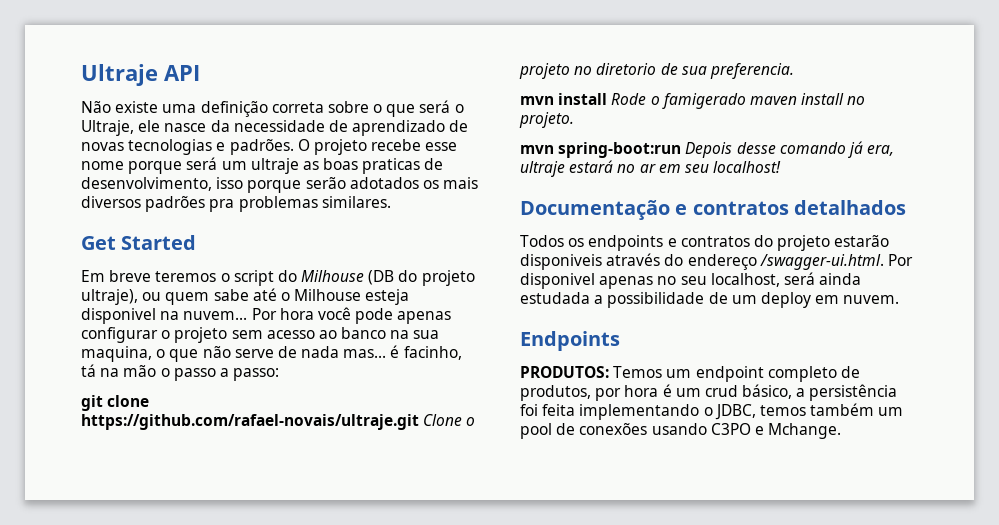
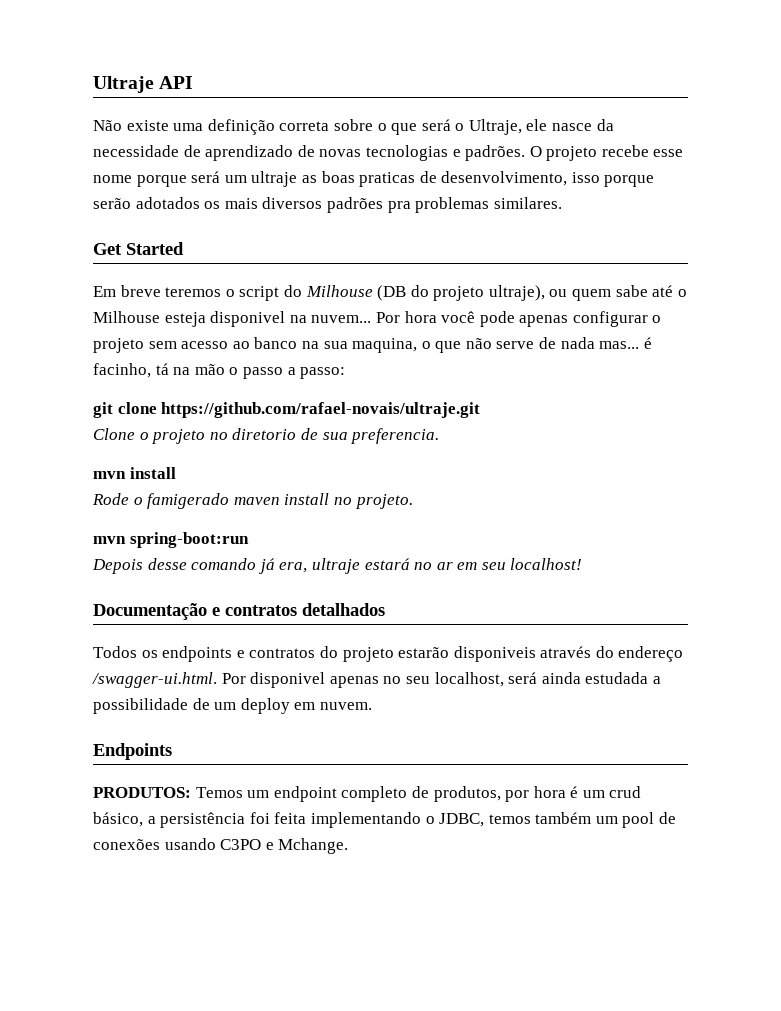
- git clone https://github.com/rafael-novais/ultraje.git Clone o projeto no diretorio de sua preferencia.
+ git clone https://github.com/rafael-novais/ultraje.git
+ Clone o projeto no diretorio de sua preferencia.
- mvn install Rode o famigerado maven install no projeto.
+ mvn install
+ Rode o famigerado maven install no projeto.
- mvn spring-boot:run Depois desse comando já era, ultraje estará no ar em seu localhost!
+ mvn spring-boot:run
+ Depois desse comando já era, ultraje estará no ar em seu localhost!

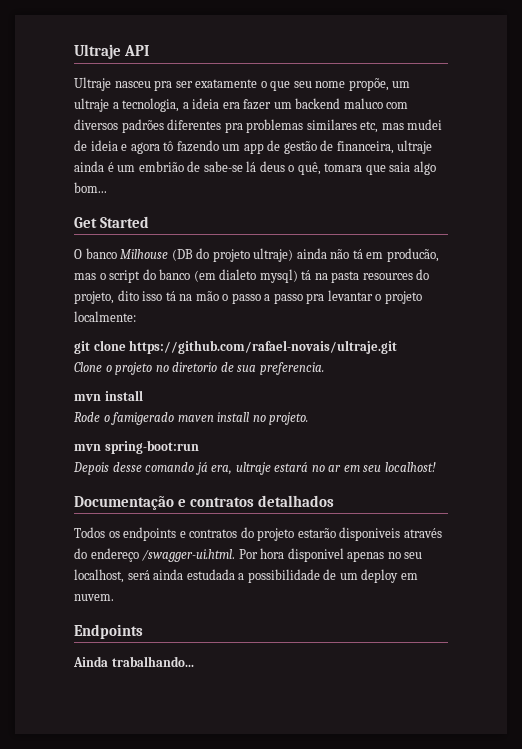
- Não existe uma definição correta sobre o que será o Ultraje, ele nasce da necessidade de aprendizado de novas tecnologias e padrões. O projeto recebe esse nome porque será um ultraje as boas praticas de desenvolvimento, isso porque serão adotados os mais diversos padrões pra problemas similares.
+ Ultraje nasceu pra ser exatamente o que seu nome propõe, um ultraje a tecnologia, a ideia era fazer um backend maluco com diversos padrões diferentes pra problemas similares etc, mas mudei de ideia e agora tô fazendo um app de gestão de financeira, ultraje ainda é um embrião de sabe-se lá deus o quê, tomara que saia algo bom...
  Get Started
- Em breve teremos o script do Milhouse (DB do projeto ultraje), ou quem sabe até o Milhouse esteja disponivel na nuvem... Por hora você pode apenas configurar o projeto sem acesso ao banco na sua maquina, o que não serve de nada mas... é facinho, tá na mão o passo a passo:
+ O banco Milhouse (DB do projeto ultraje) ainda não tá em producão, mas o script do banco (em dialeto mysql) tá na pasta resources do projeto, dito isso tá na mão o passo a passo pra levantar o projeto localmente:
- Todos os endpoints e contratos do projeto estarão disponiveis através do endereço /swagger-ui.html. Por disponivel apenas no seu localhost, será ainda estudada a possibilidade de um deploy em nuvem.
+ Todos os endpoints e contratos do projeto estarão disponiveis através do endereço /swagger-ui.html. Por hora disponivel apenas no seu localhost, será ainda estudada a possibilidade de um deploy em nuvem.
- PRODUTOS: Temos um endpoint completo de produtos, por hora é um crud básico, a persistência foi feita implementando o JDBC, temos também um pool de conexões usando C3PO e Mchange.
+ Ainda trabalhando...

